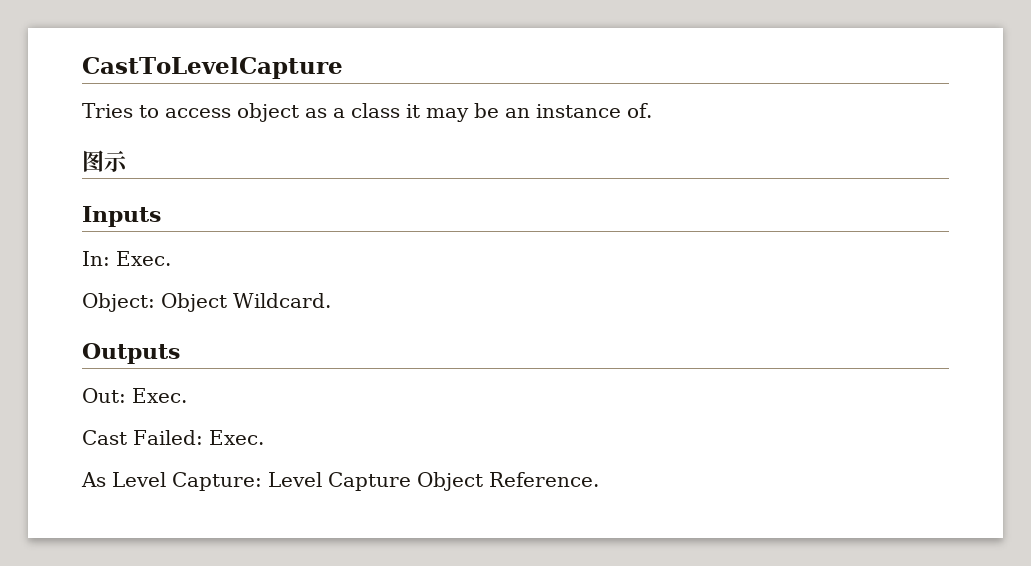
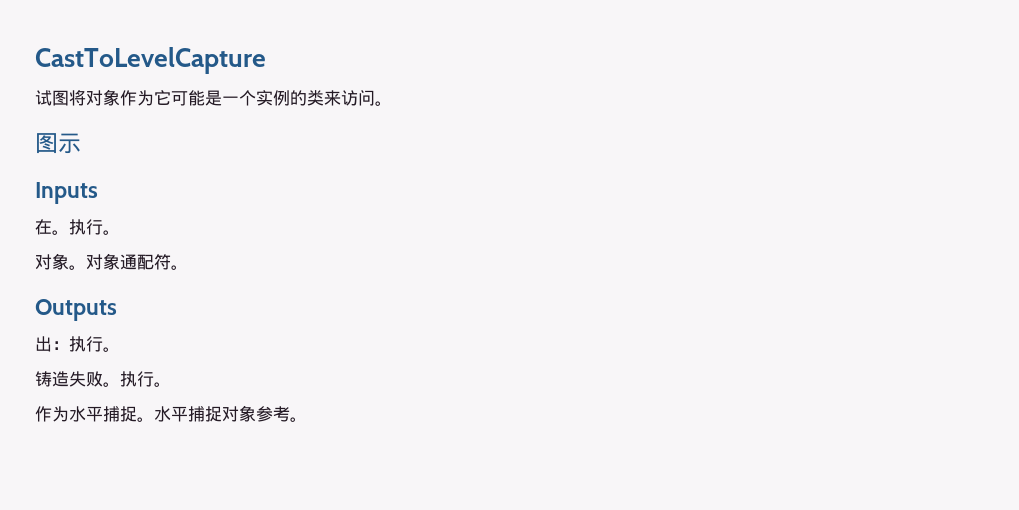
- Tries to access object as a class it may be an instance of.
+ 试图将对象作为它可能是一个实例的类来访问。
  图示
  Inputs
- In: Exec.
- Object: Object Wildcard.
+ 在。执行。
+ 对象。对象通配符。
  Outputs
- Out: Exec.
- Cast Failed: Exec.
- As Level Capture: Level Capture Object Reference.
+ 出：执行。
+ 铸造失败。执行。
+ 作为水平捕捉。水平捕捉对象参考。

